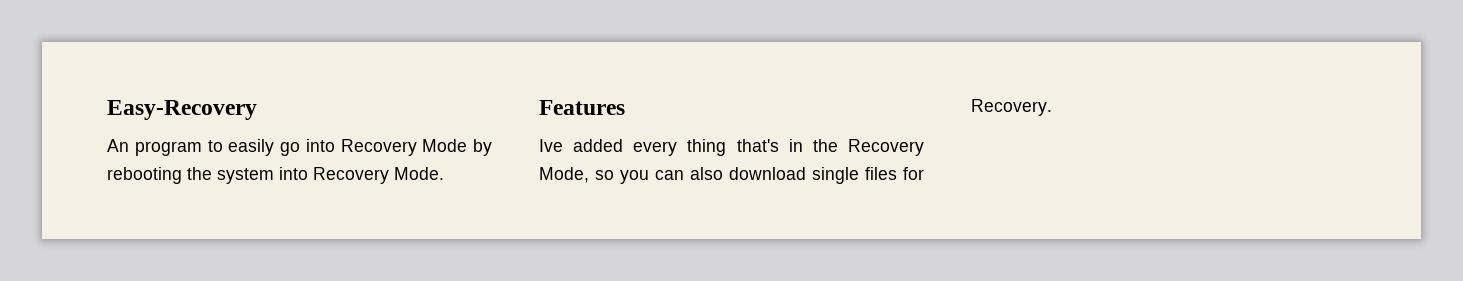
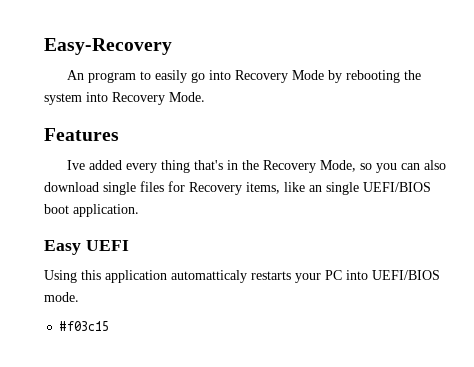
- Ive added every thing that's in the Recovery Mode, so you can also download single files for Recovery.
+ Ive added every thing that's in the Recovery Mode, so you can also download single files for Recovery items, like an single UEFI/BIOS boot application.
+ Easy UEFI
+ Using this application automatticaly restarts your PC into UEFI/BIOS mode.
+ #f03c15

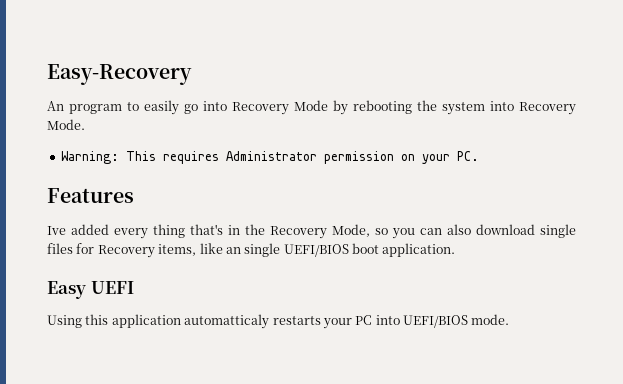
+ Warning: This requires Administrator permission on your PC.
- #f03c15

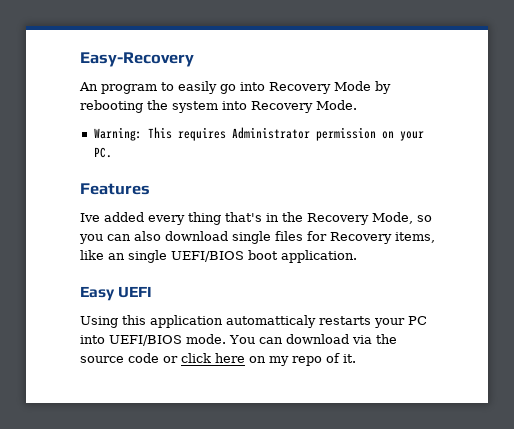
+ You can download via the source code or click here on my repo of it.

